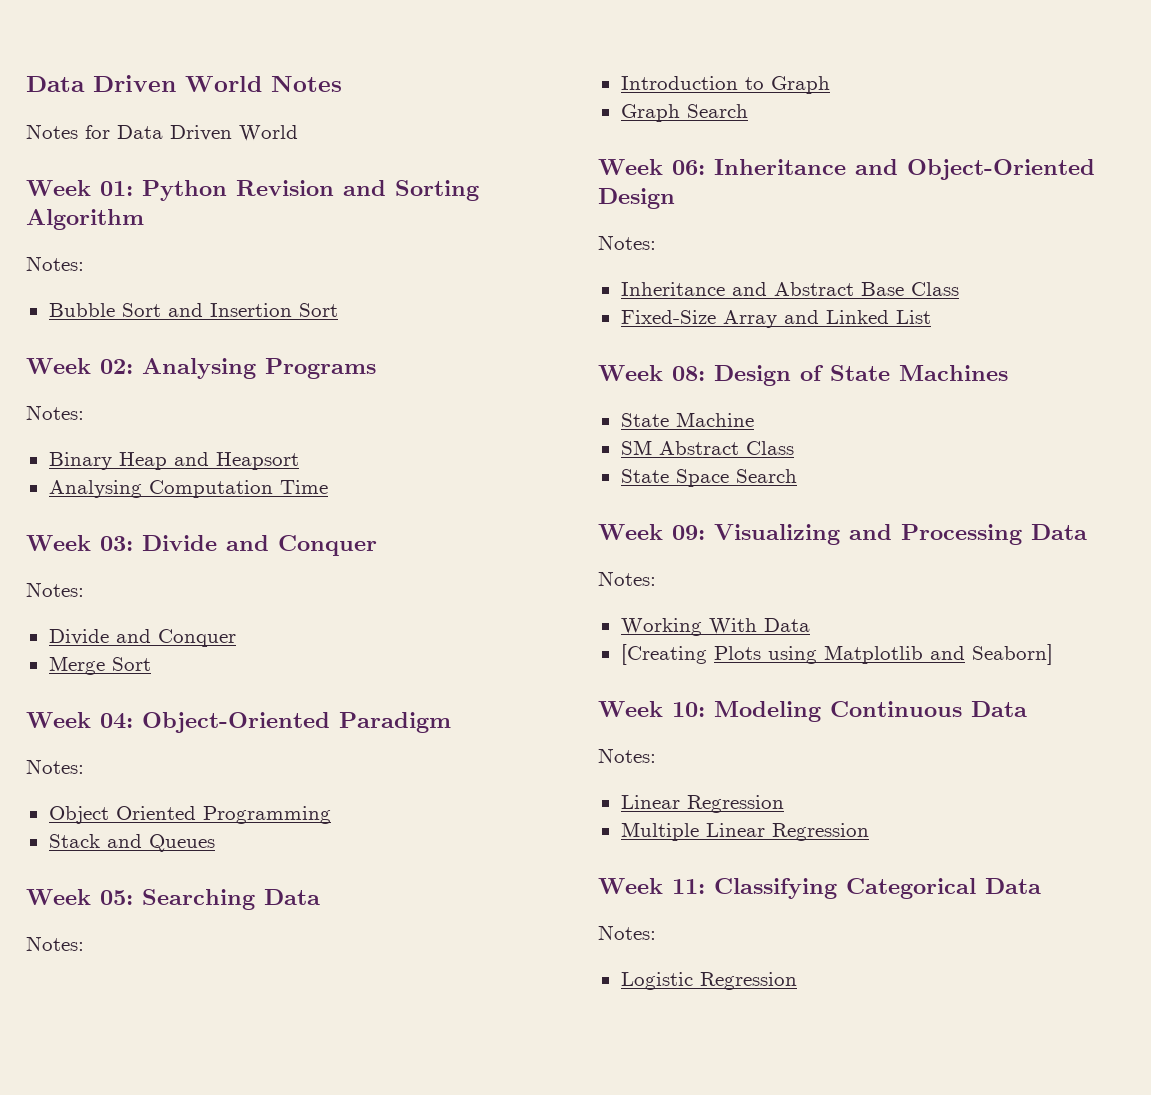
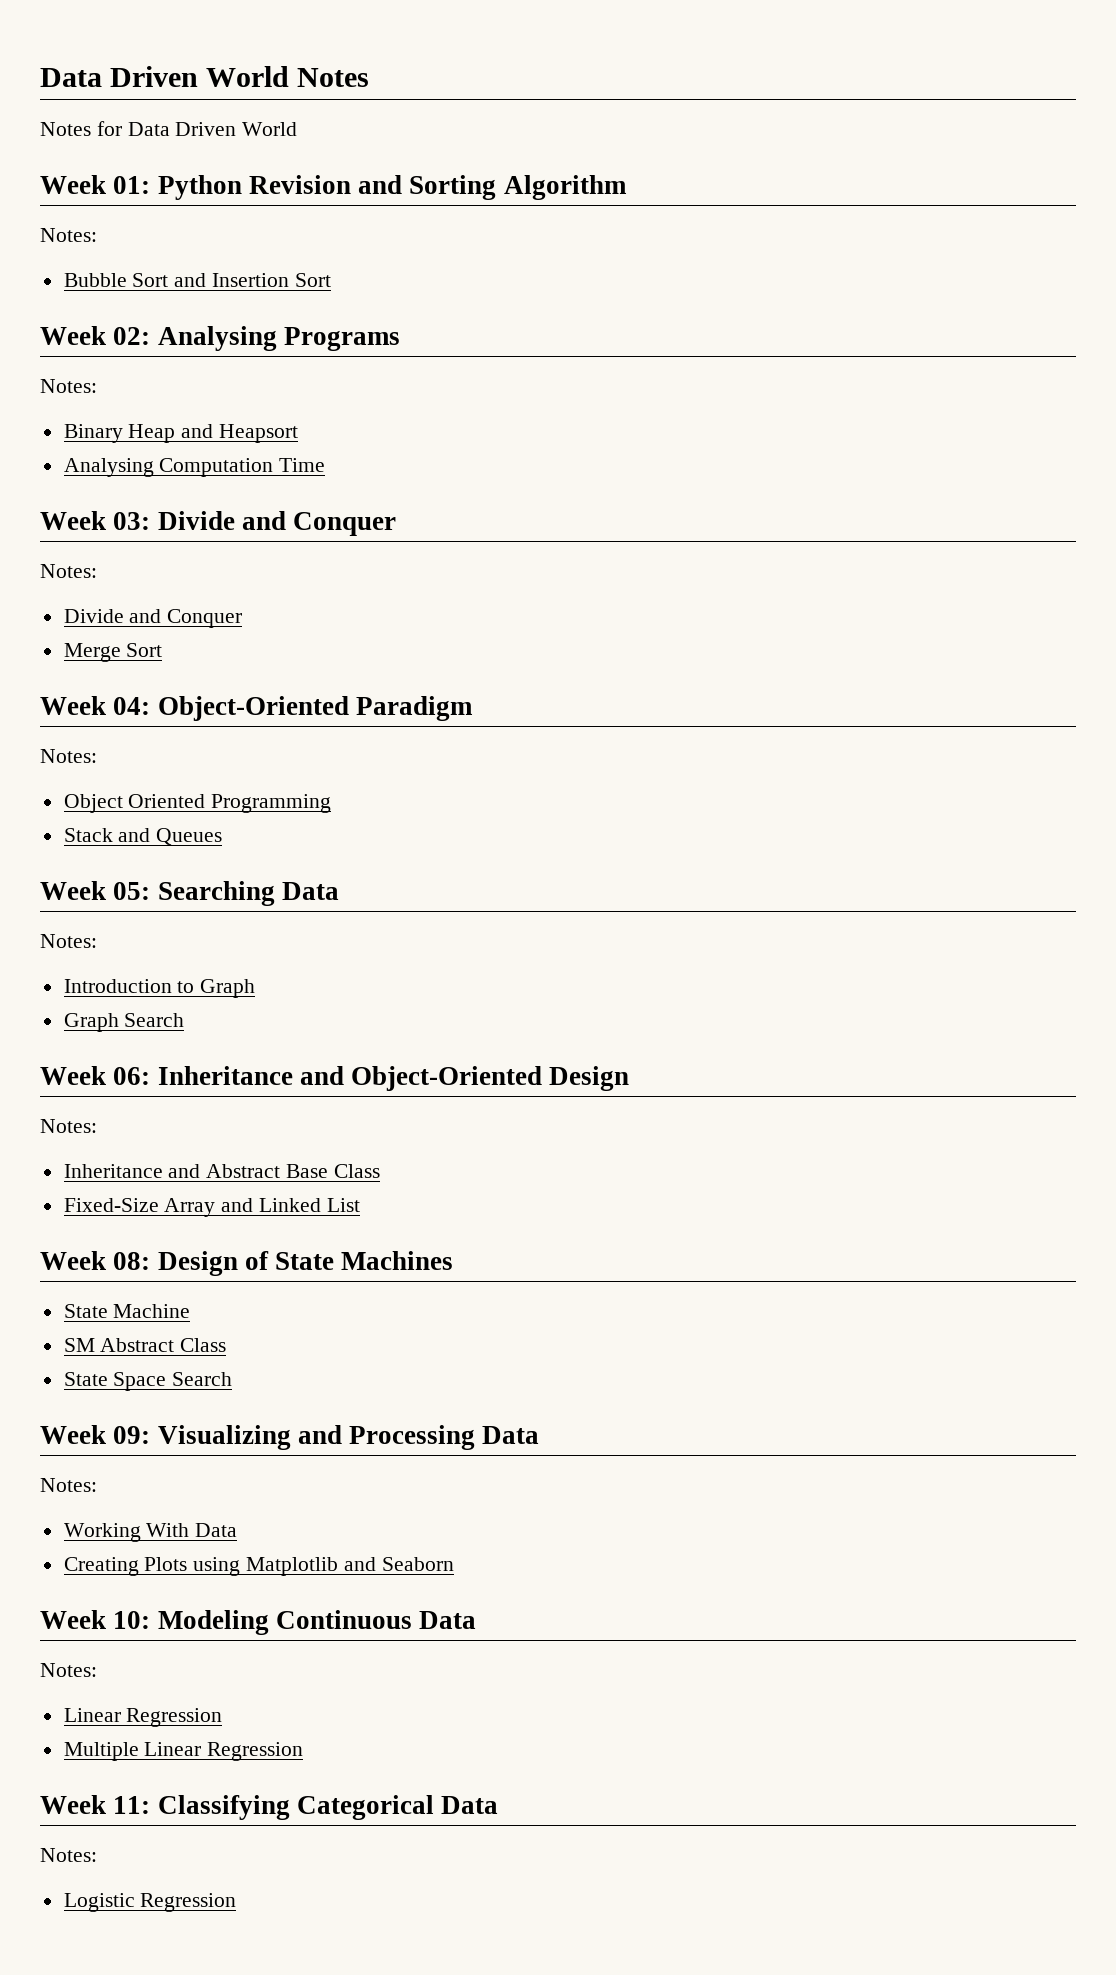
- [Creating Plots using Matplotlib and Seaborn]
+ Creating Plots using Matplotlib and Seaborn

